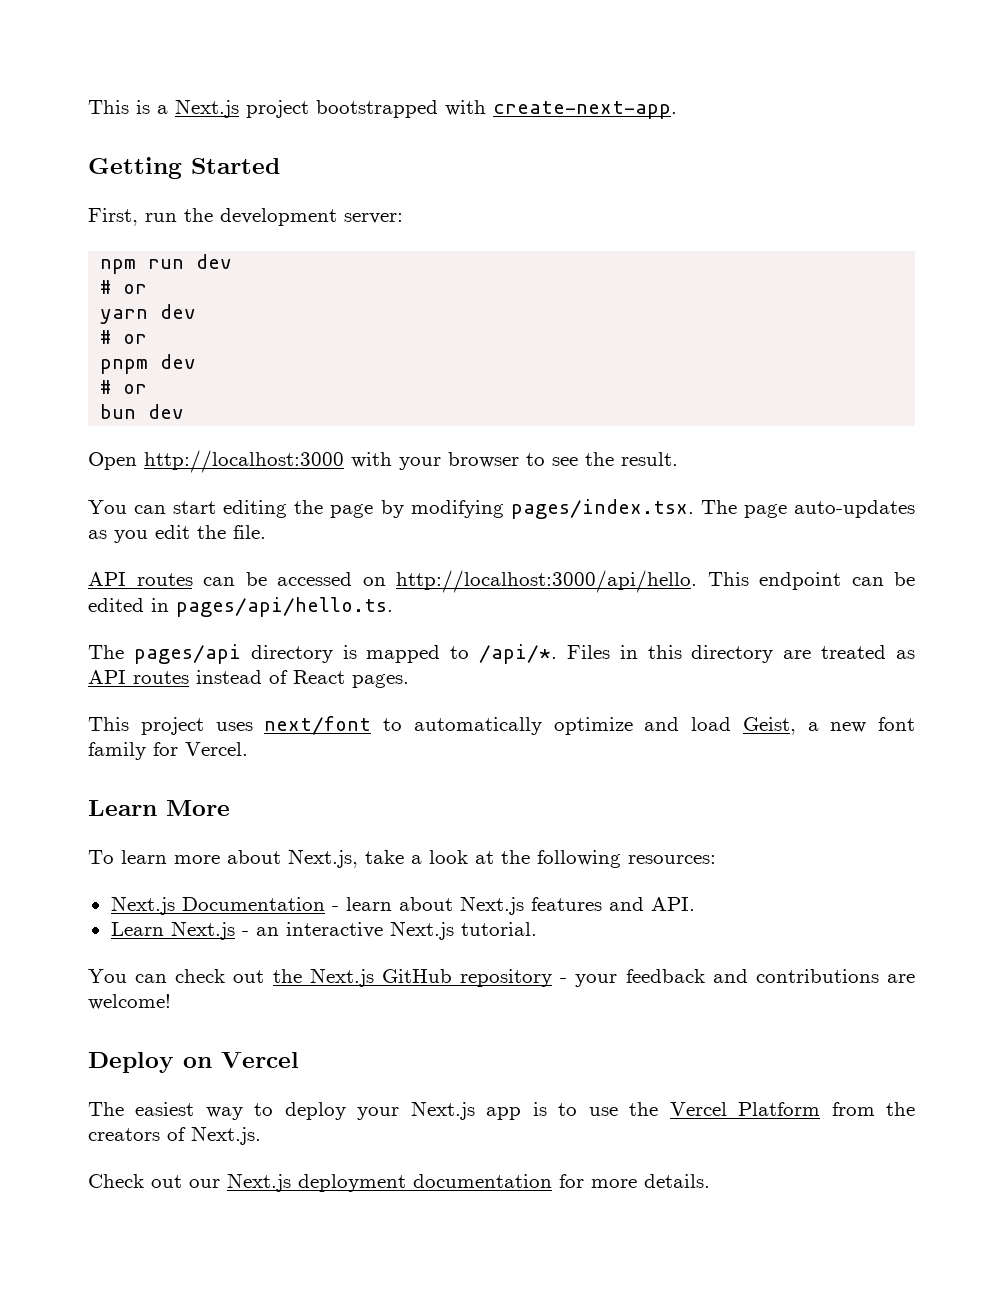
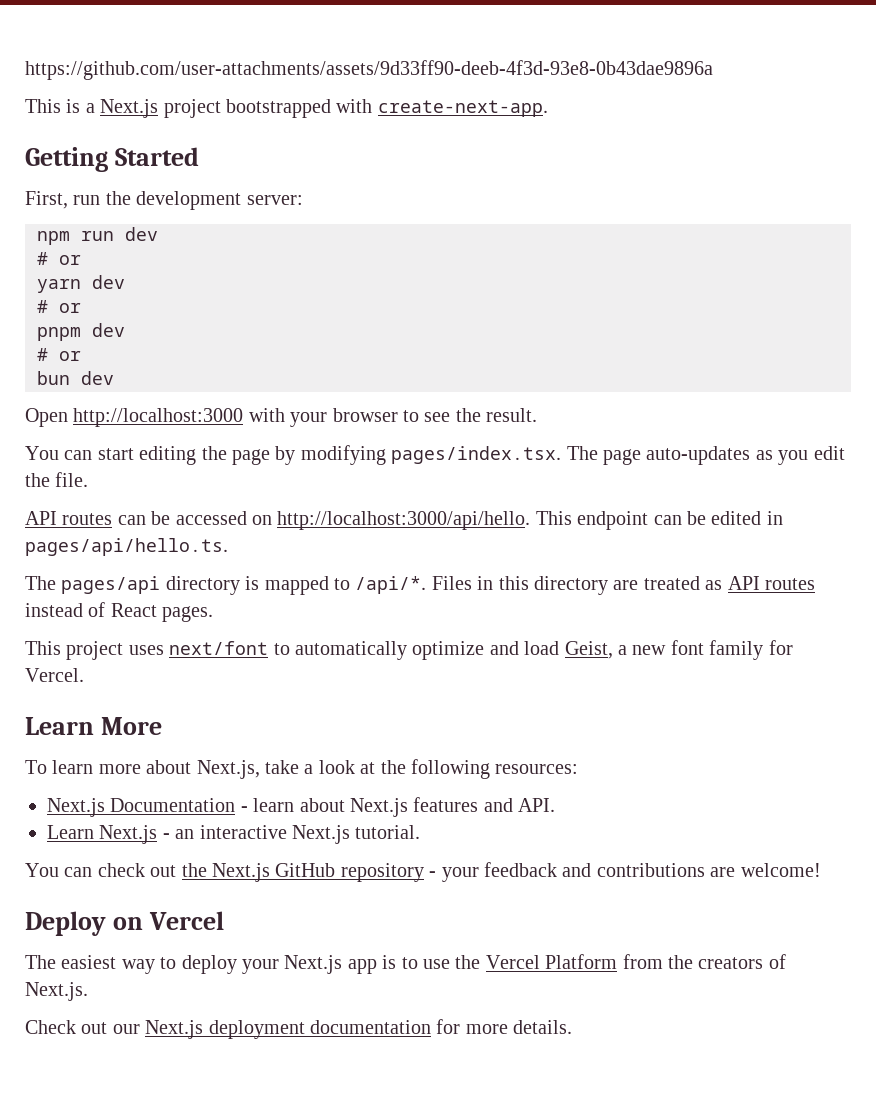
+ https://github.com/user-attachments/assets/9d33ff90-deeb-4f3d-93e8-0b43dae9896a

